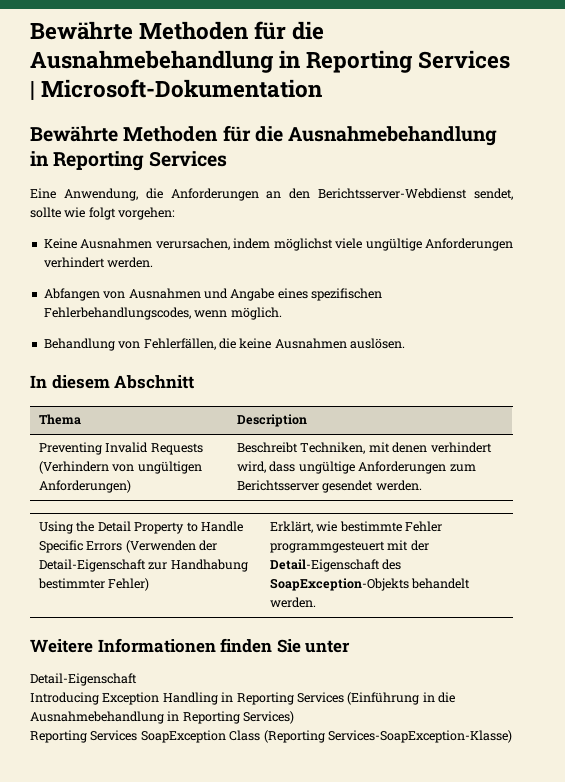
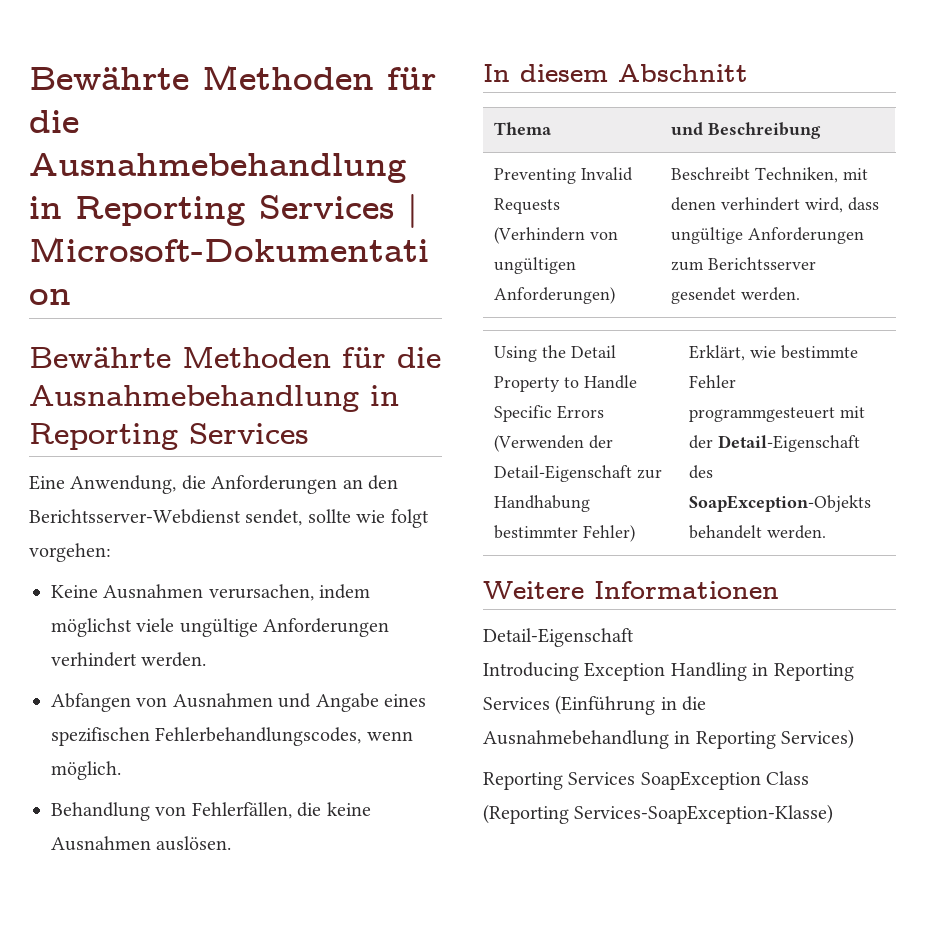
- Thema | Description
+ Thema | und Beschreibung
- Weitere Informationen finden Sie unter
+ Weitere Informationen

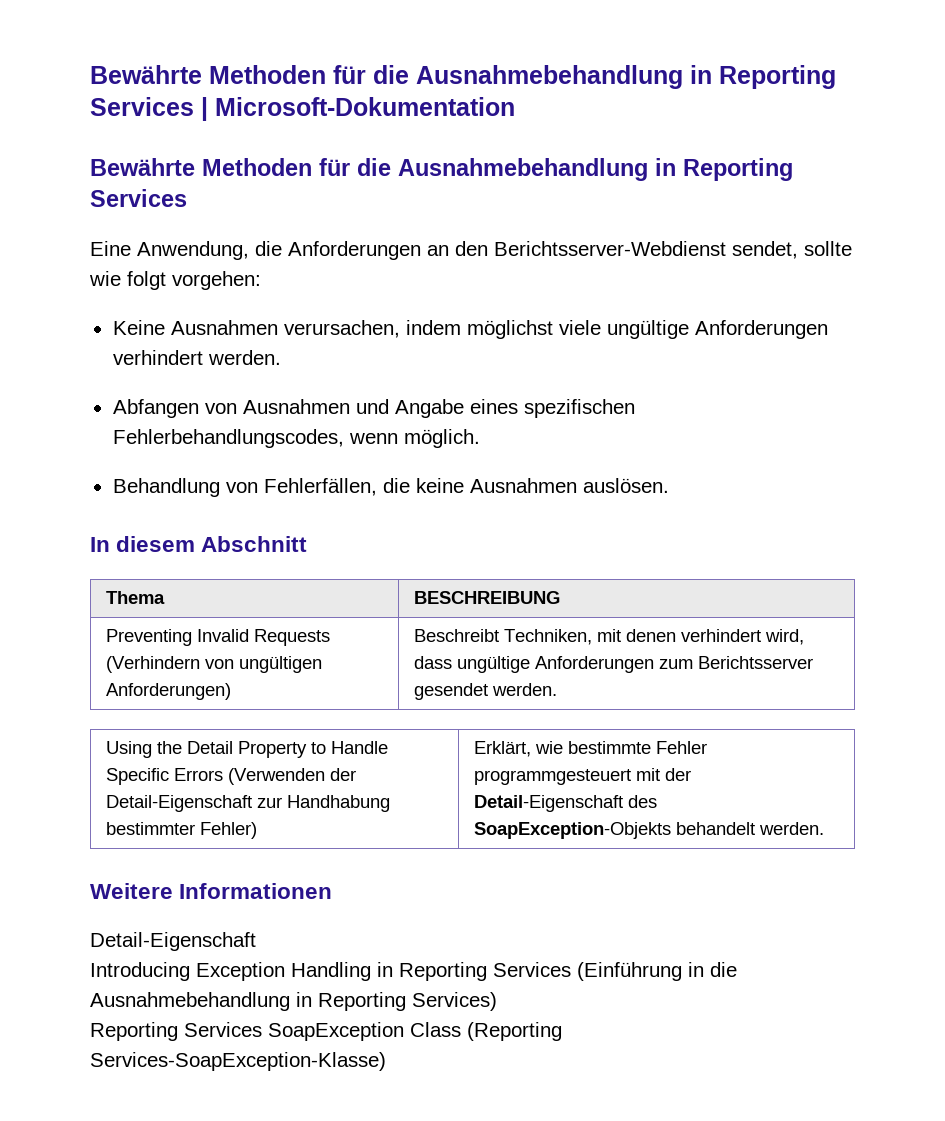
- Thema | und Beschreibung
+ Thema | BESCHREIBUNG

